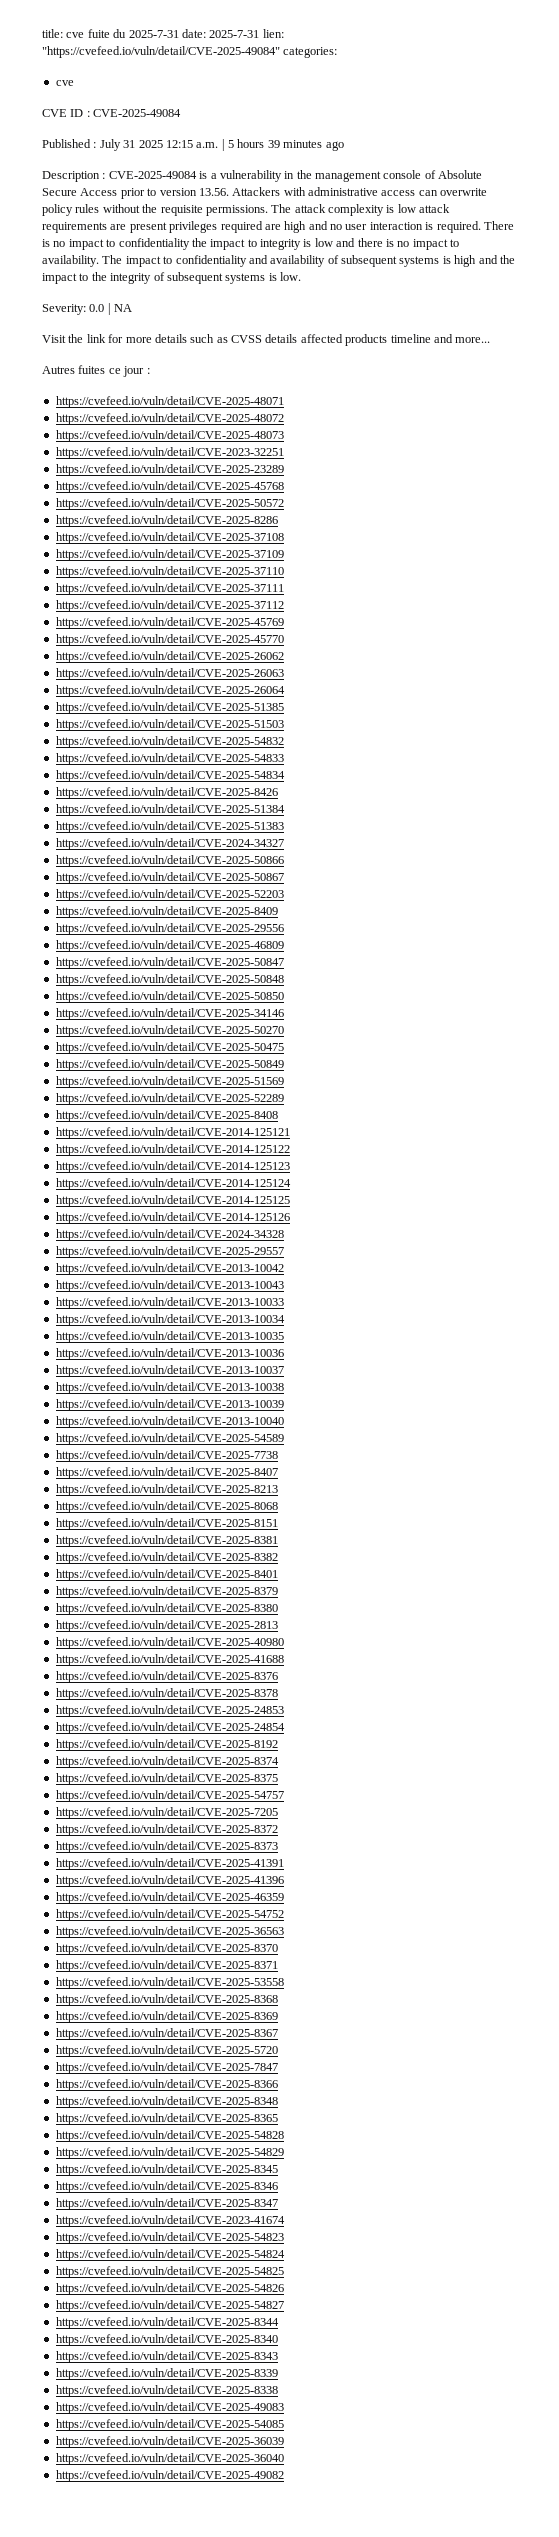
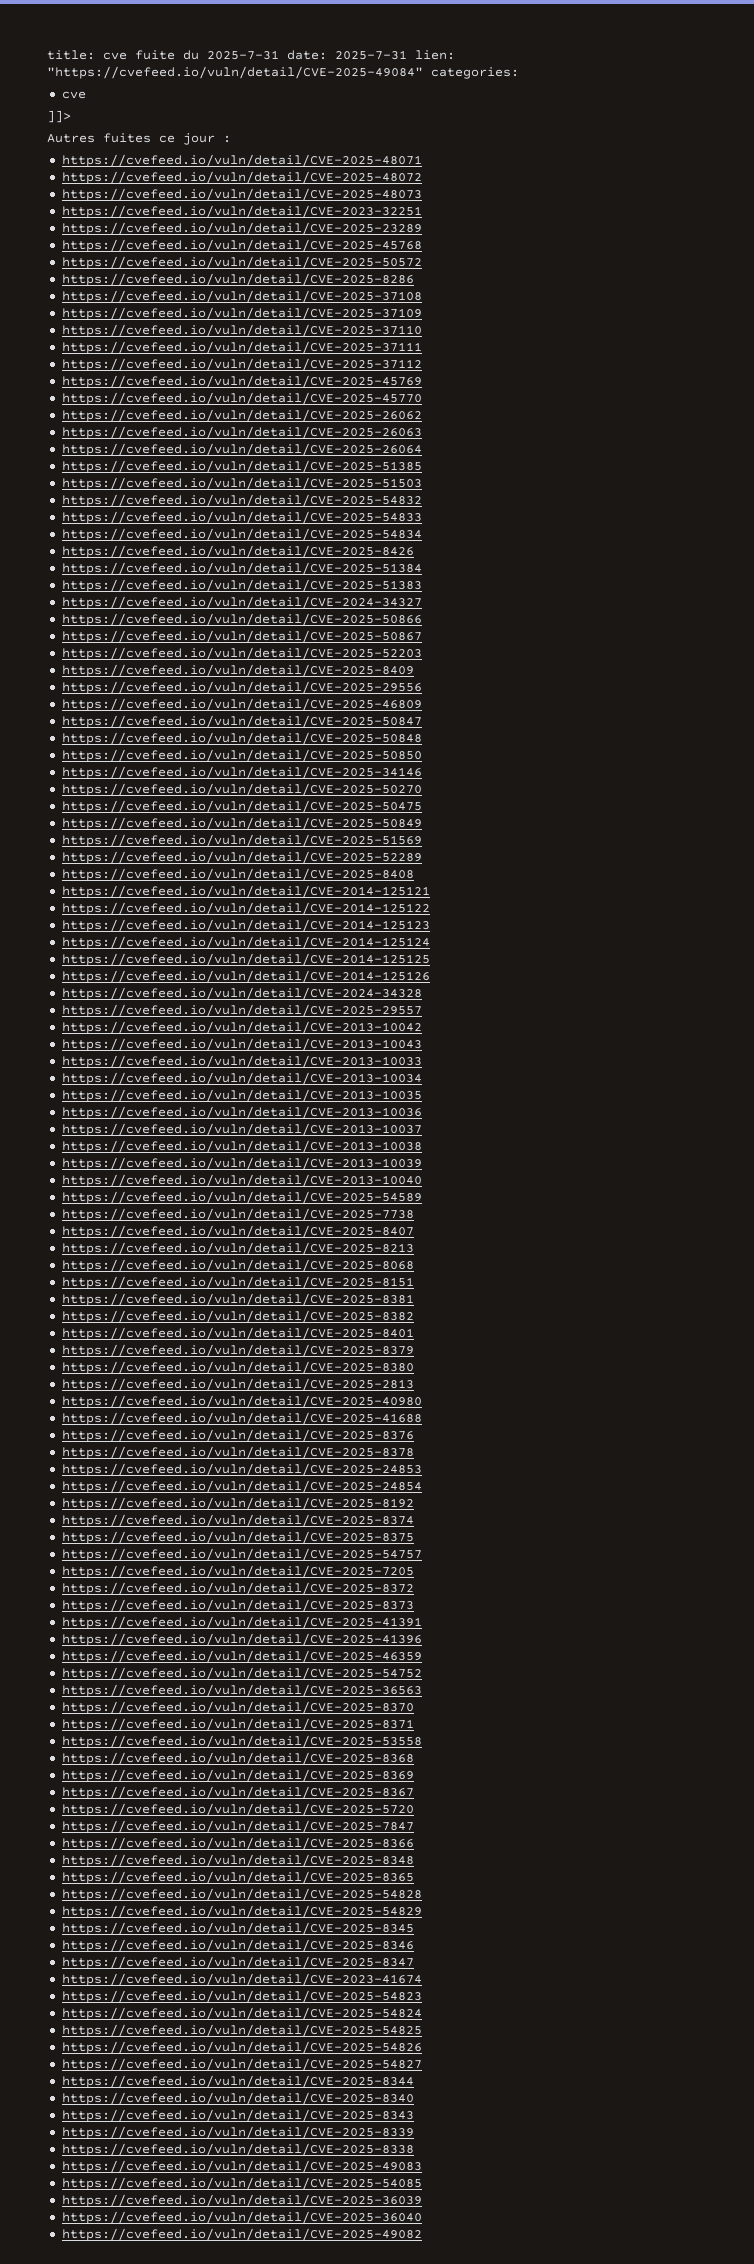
- CVE ID : CVE-2025-49084
- Published : July 31 2025 12:15 a.m. | 5 hours 39 minutes ago
- Description : CVE-2025-49084 is a vulnerability in the management console of Absolute Secure Access prior to version 13.56. Attackers with administrative access can overwrite policy rules without the requisite permissions. The attack complexity is low attack requirements are present privileges required are high and no user interaction is required. There is no impact to confidentiality the impact to integrity is low and there is no impact to availability. The impact to confidentiality and availability of subsequent systems is high and the impact to the integrity of subsequent systems is low.
- Severity: 0.0 | NA
- Visit the link for more details such as CVSS details affected products timeline and more...
+ ]]>

